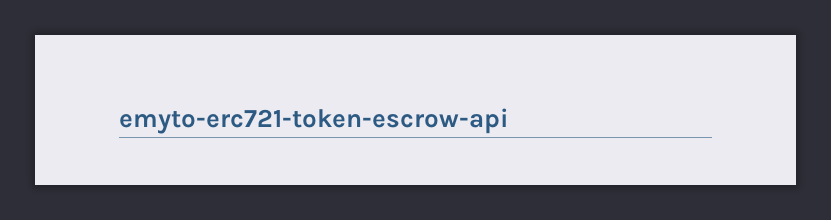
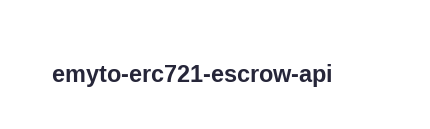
- emyto-erc721-token-escrow-api
+ emyto-erc721-escrow-api

